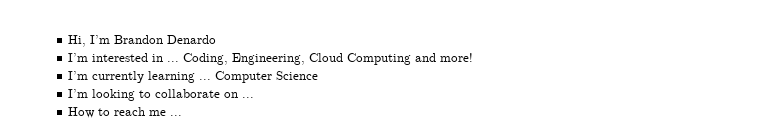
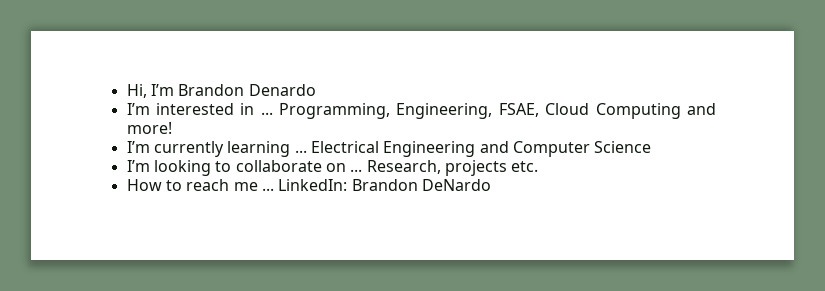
- Coding, Engineering, Cloud Computing and more!
+ Programming, Engineering, FSAE, Cloud Computing and more!
- Computer Science
+ Electrical Engineering and Computer Science
+ Research, projects etc.
+ LinkedIn: Brandon DeNardo

